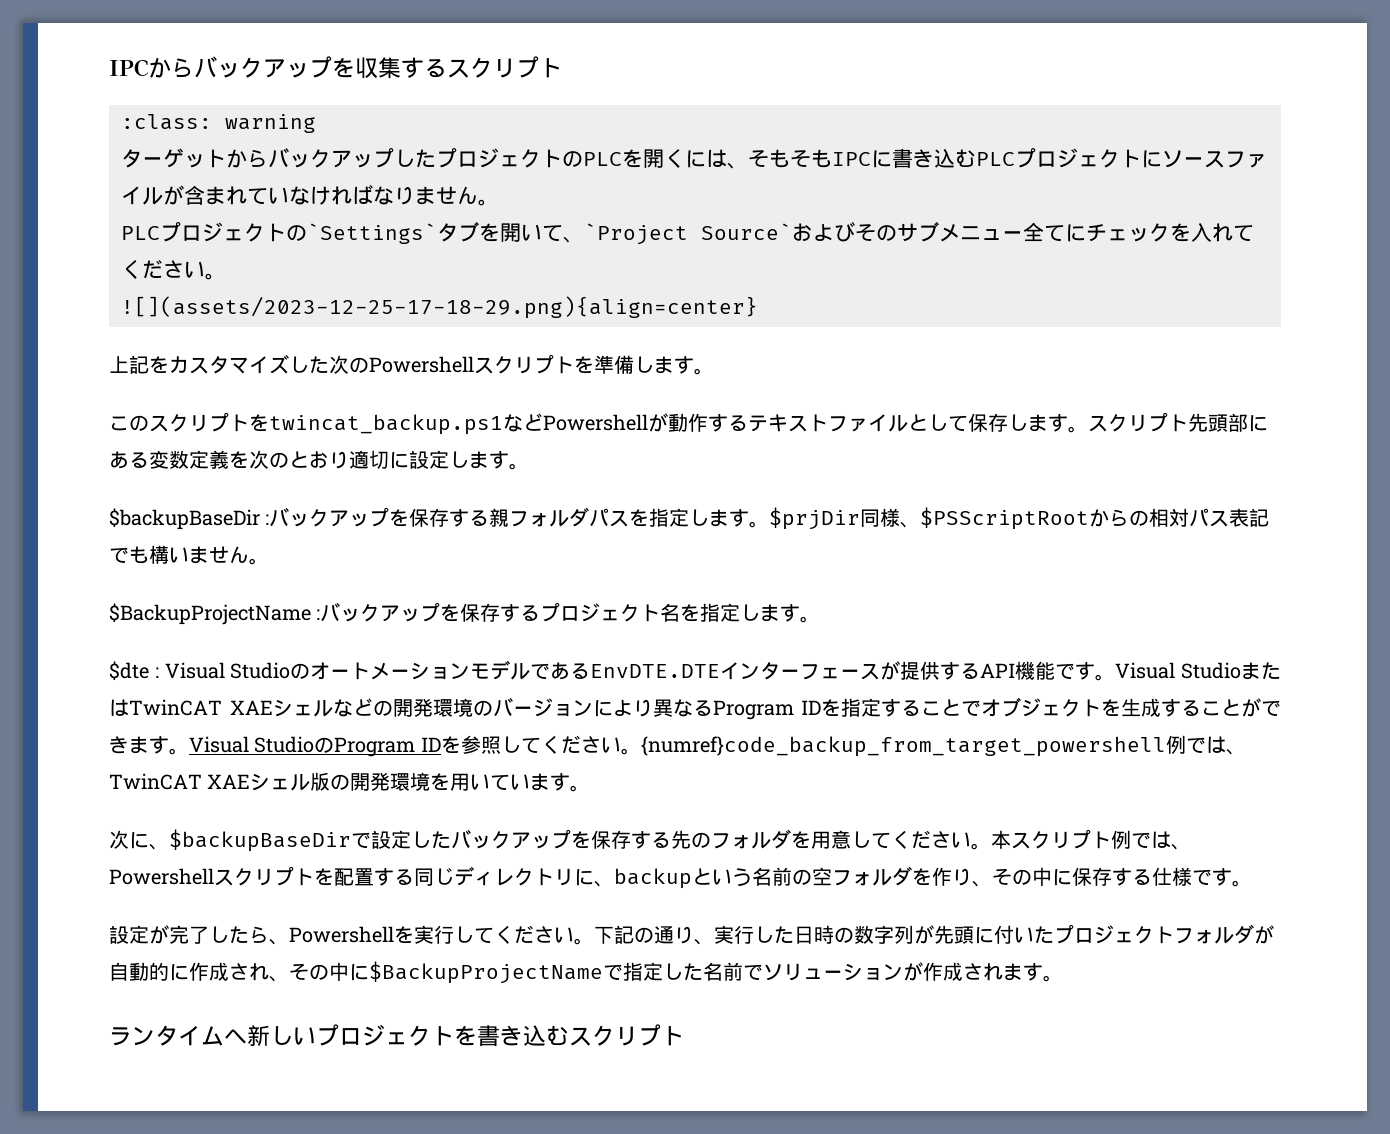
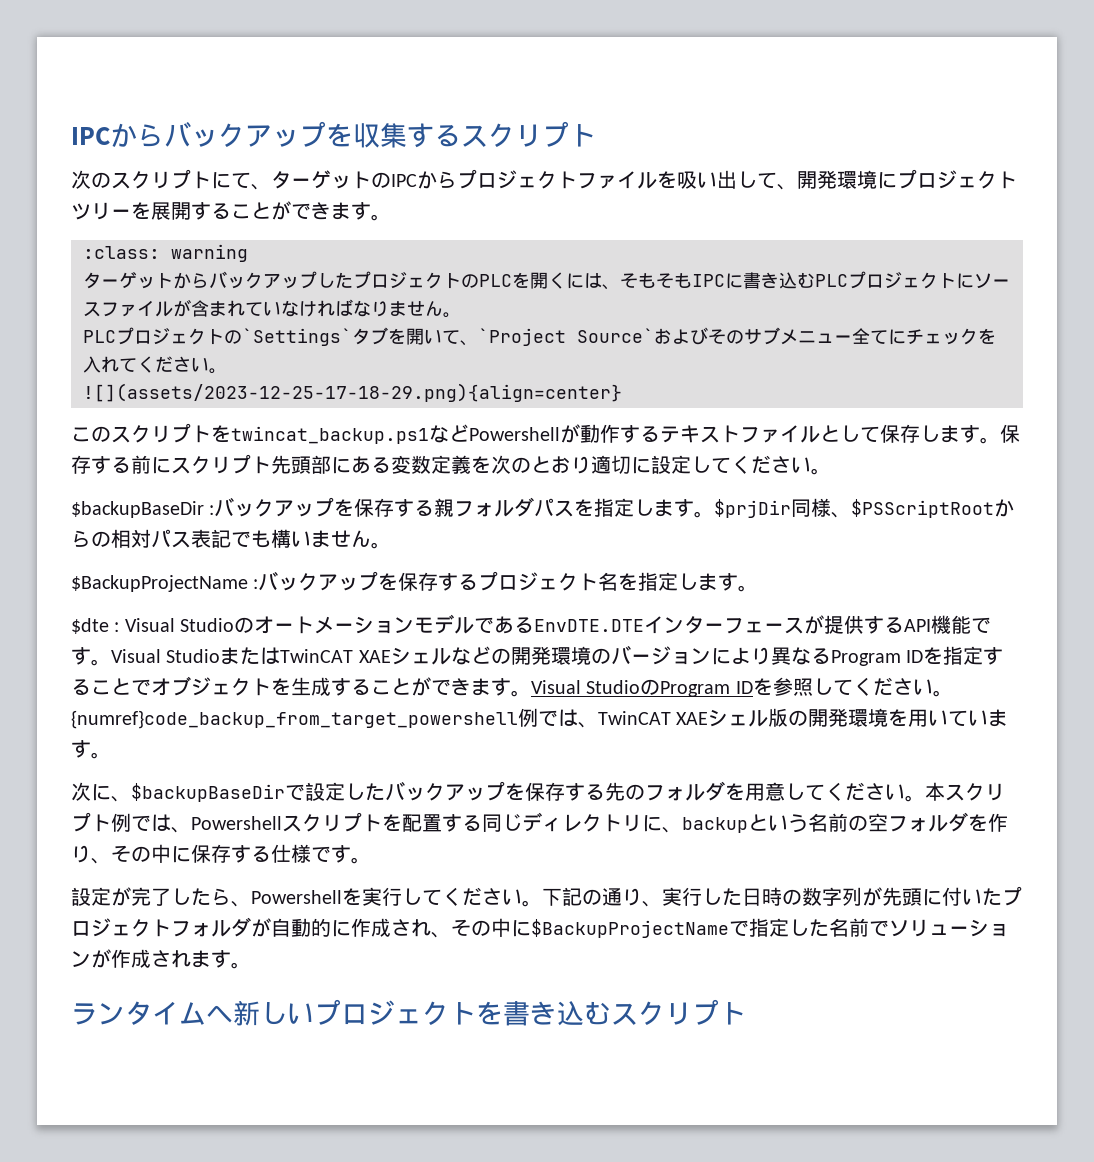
+ 次のスクリプトにて、ターゲットのIPCからプロジェクトファイルを吸い出して、開発環境にプロジェクトツリーを展開することができます。
- 上記をカスタマイズした次のPowershellスクリプトを準備します。
- スクリプト先頭部にある変数定義を次のとおり適切に設定します。
+ 保存する前にスクリプト先頭部にある変数定義を次のとおり適切に設定してください。

